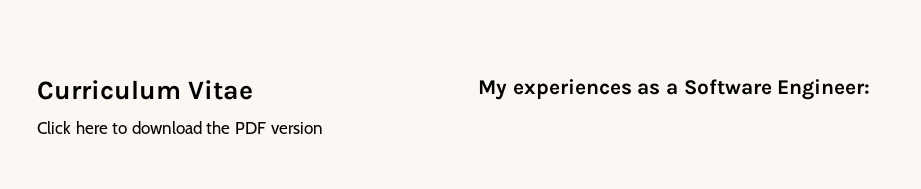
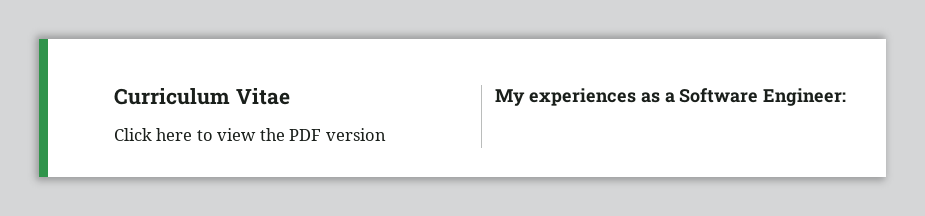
- Click here to download the PDF version
+ Click here to view the PDF version

